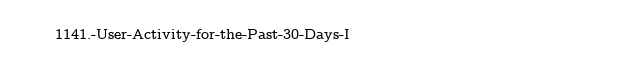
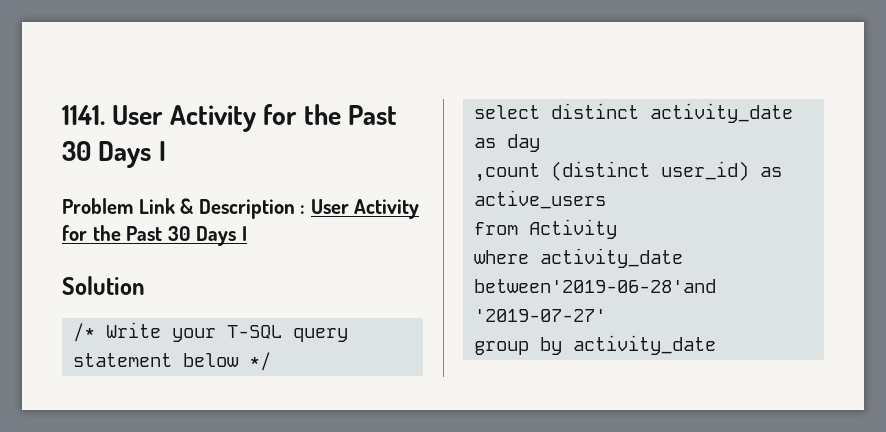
- 1141.-User-Activity-for-the-Past-30-Days-I
+ 1141. User Activity for the Past 30 Days I
+ Problem Link & Description : User Activity for the Past 30 Days I
+ Solution
+ /* Write your T-SQL query statement below */
+ select distinct activity_date as day
+ ,count (distinct user_id) as active_users
+ from Activity
+ where activity_date between'2019-06-28'and '2019-07-27'
+ group by activity_date

